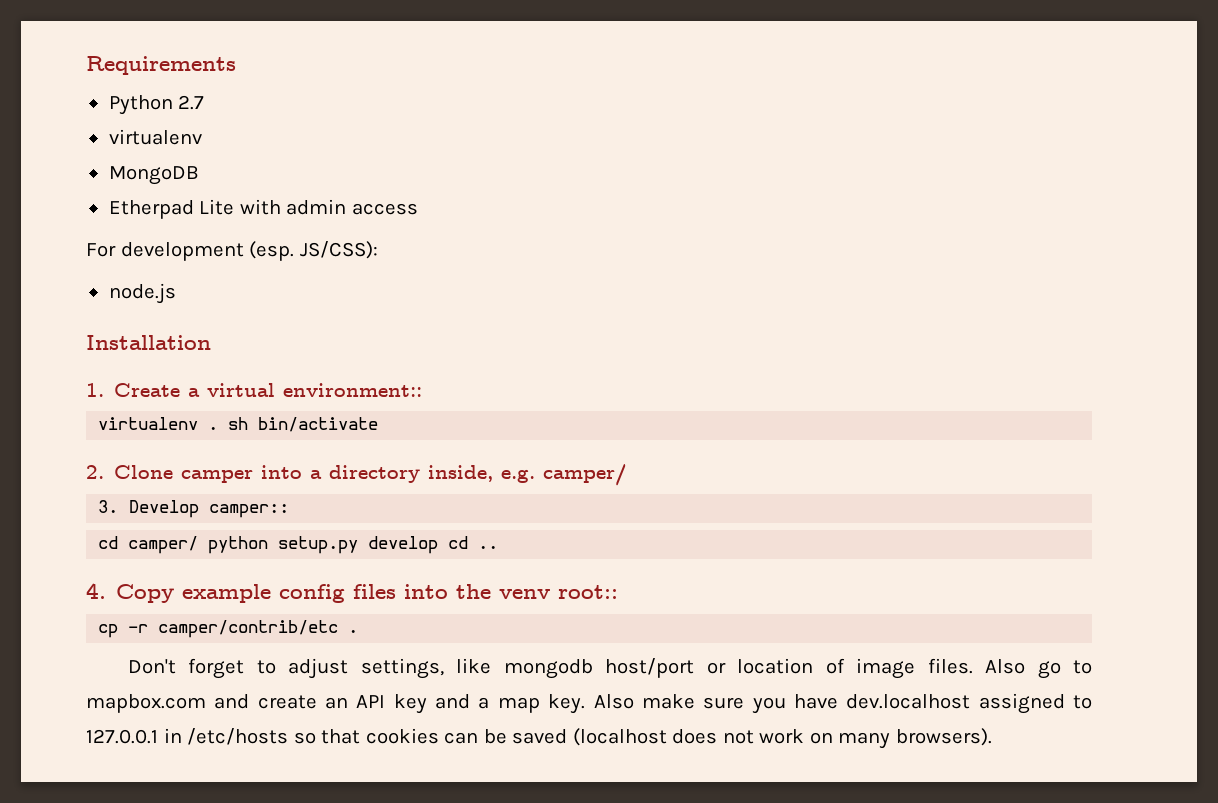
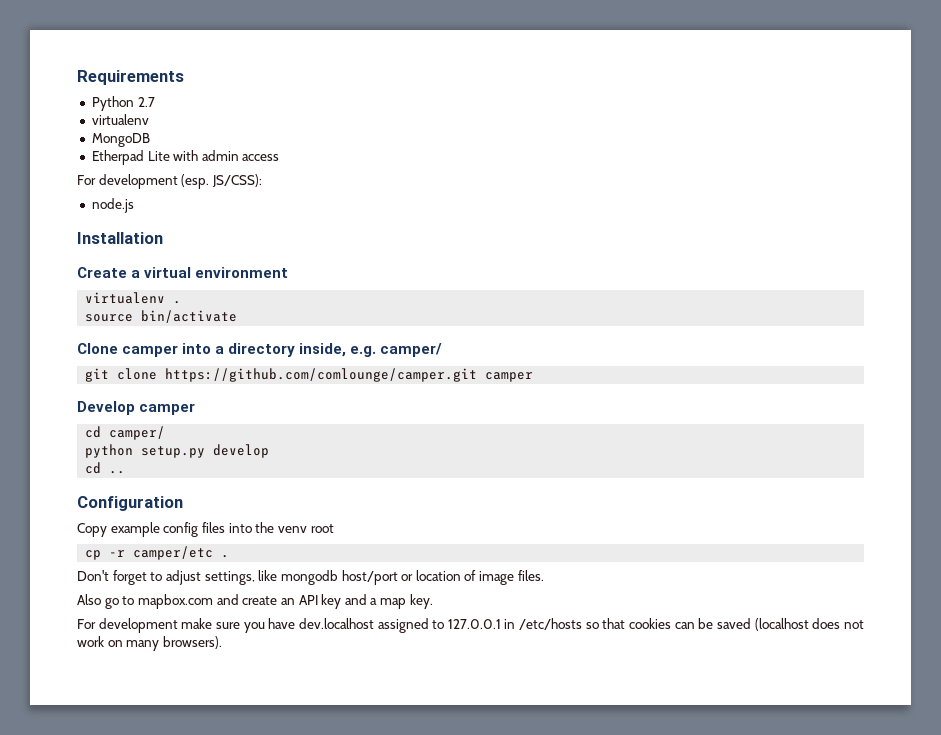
- 1. Create a virtual environment::
+ Create a virtual environment
- virtualenv . sh bin/activate
+ virtualenv .
+ source bin/activate
- 2. Clone camper into a directory inside, e.g. camper/
+ Clone camper into a directory inside, e.g. camper/
- 3. Develop camper::
+ git clone https://github.com/comlounge/camper.git camper
+ Develop camper
- cd camper/ python setup.py develop cd ..
+ cd camper/
+ python setup.py develop
+ cd ..
- 4. Copy example config files into the venv root::
+ Configuration
+ Copy example config files into the venv root
- cp -r camper/contrib/etc .
+ cp -r camper/etc .
- Don't forget to adjust settings, like mongodb host/port or location of image files. Also go to mapbox.com and create an API key and a map key. Also make sure you have dev.localhost assigned to 127.0.0.1 in /etc/hosts so that cookies can be saved (localhost does not work on many browsers).
+ Don't forget to adjust settings, like mongodb host/port or location of image files.
+ Also go to mapbox.com and create an API key and a map key.
+ For development make sure you have dev.localhost assigned to 127.0.0.1 in /etc/hosts so that cookies can be saved (localhost does not work on many browsers).

